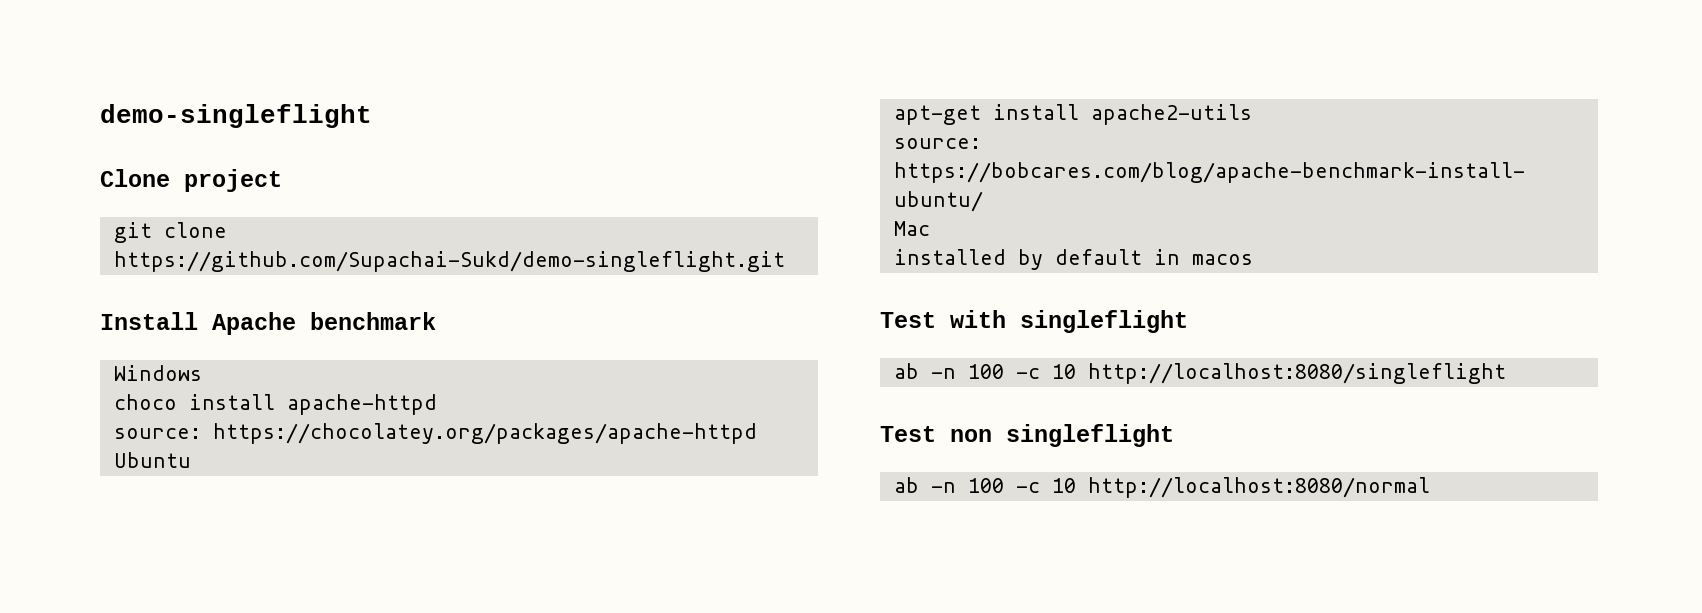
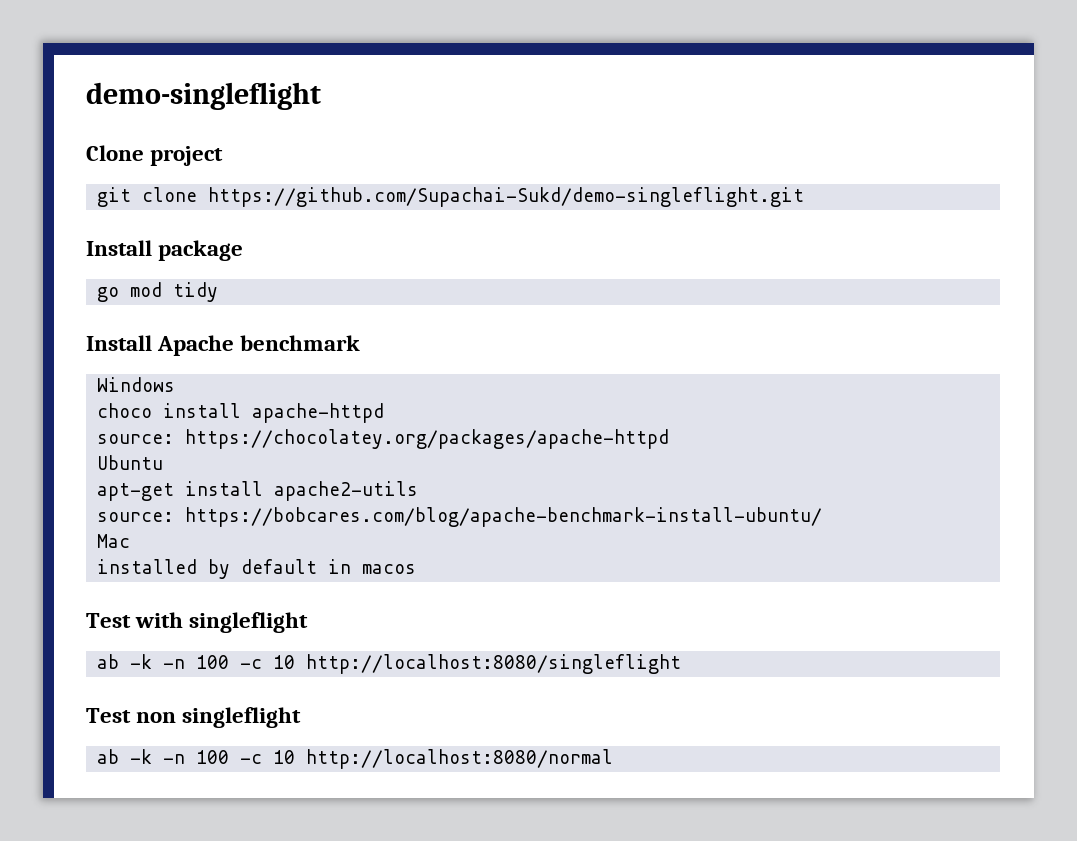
+ Install package
+ go mod tidy
- ab -n 100 -c 10 http://localhost:8080/singleflight
+ ab -k -n 100 -c 10 http://localhost:8080/singleflight
- ab -n 100 -c 10 http://localhost:8080/normal
+ ab -k -n 100 -c 10 http://localhost:8080/normal

